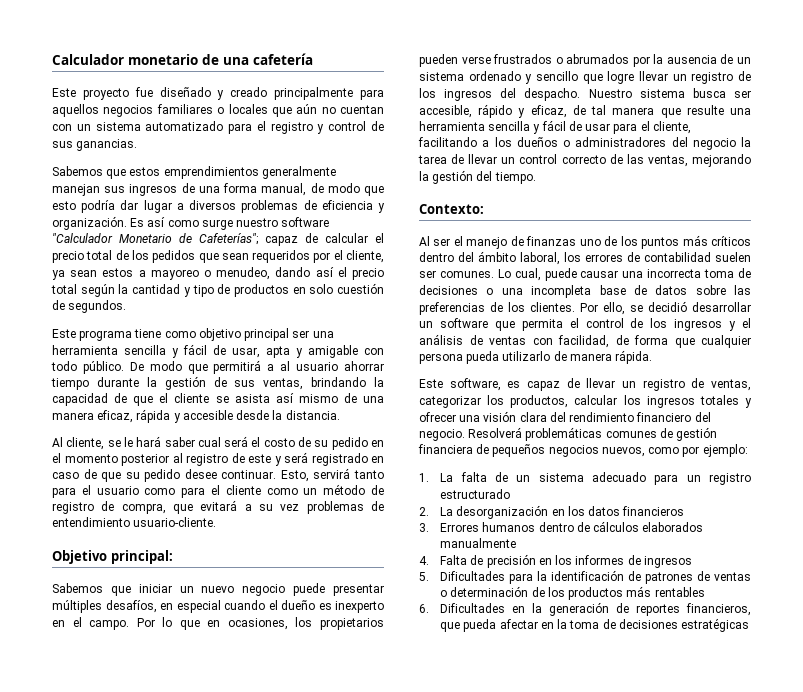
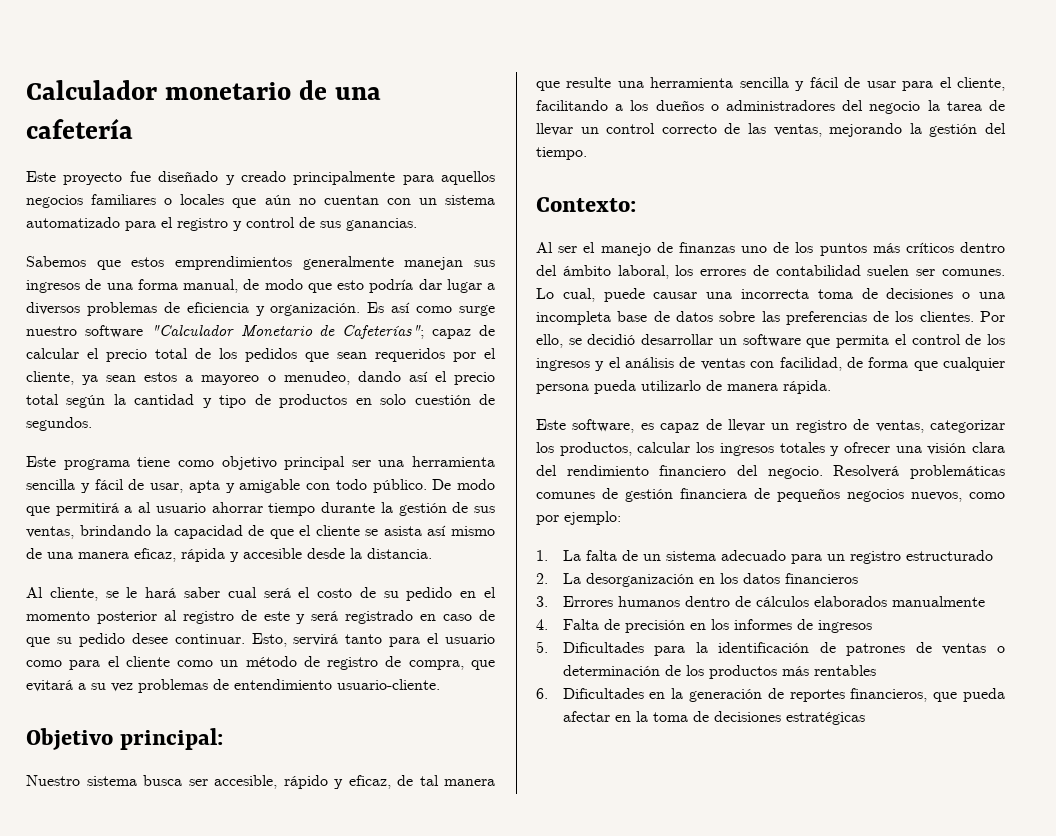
- Sabemos que iniciar un nuevo negocio puede presentar múltiples desafíos, en especial cuando el dueño es inexperto en el campo. Por lo que en ocasiones, los propietarios pueden verse frustrados o abrumados por la ausencia de un sistema ordenado y sencillo que logre llevar un registro de los ingresos del despacho.

